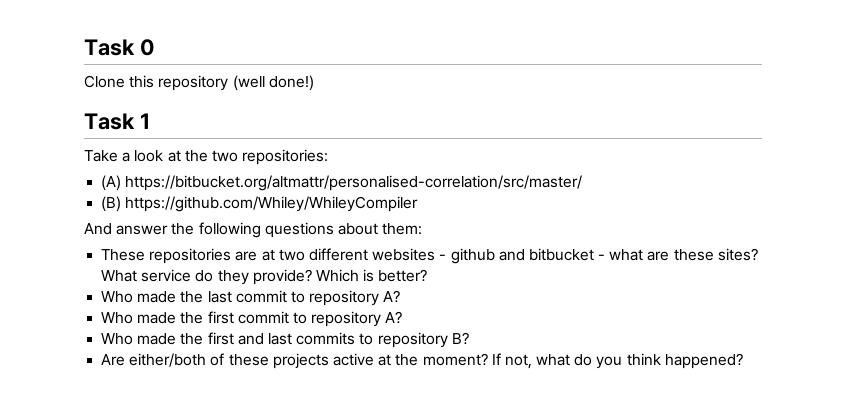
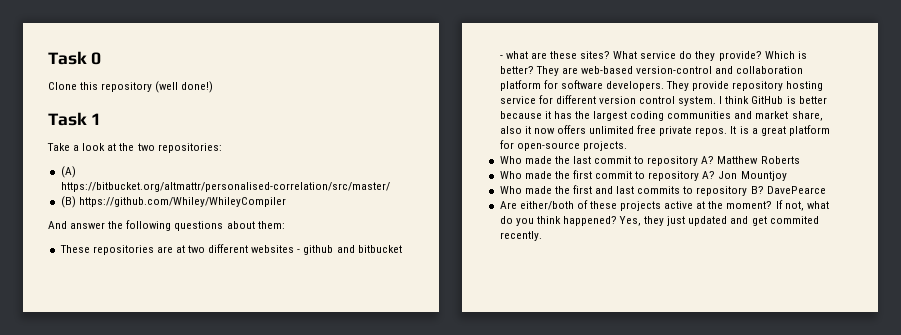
+ They are web-based version-control and collaboration platform for software developers. They provide repository hosting service for different version control system. I think GitHub is better because it has the largest coding communities and market share, also it now offers unlimited free private repos. It is a great platform for open-source projects.
+ Matthew Roberts
+ Jon Mountjoy
+ DavePearce
+ Yes, they just updated and get commited recently.

